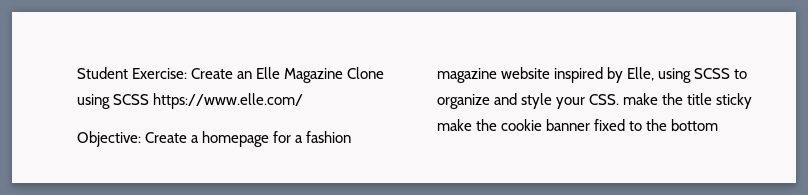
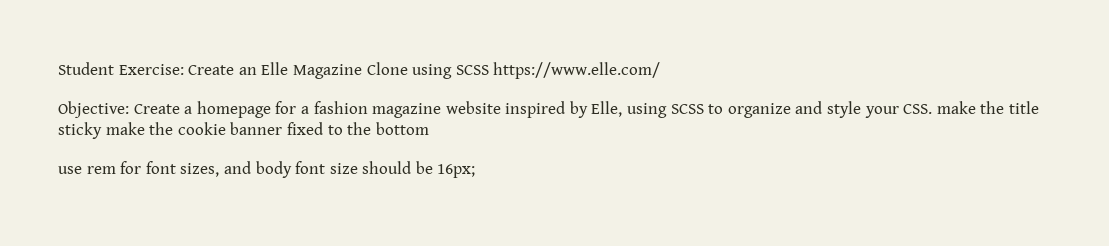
+ use rem for font sizes, and body font size should be 16px;

